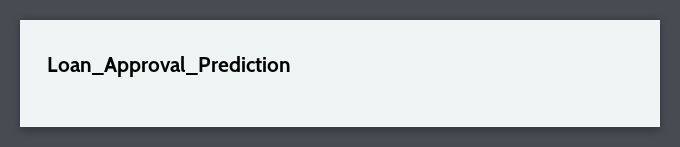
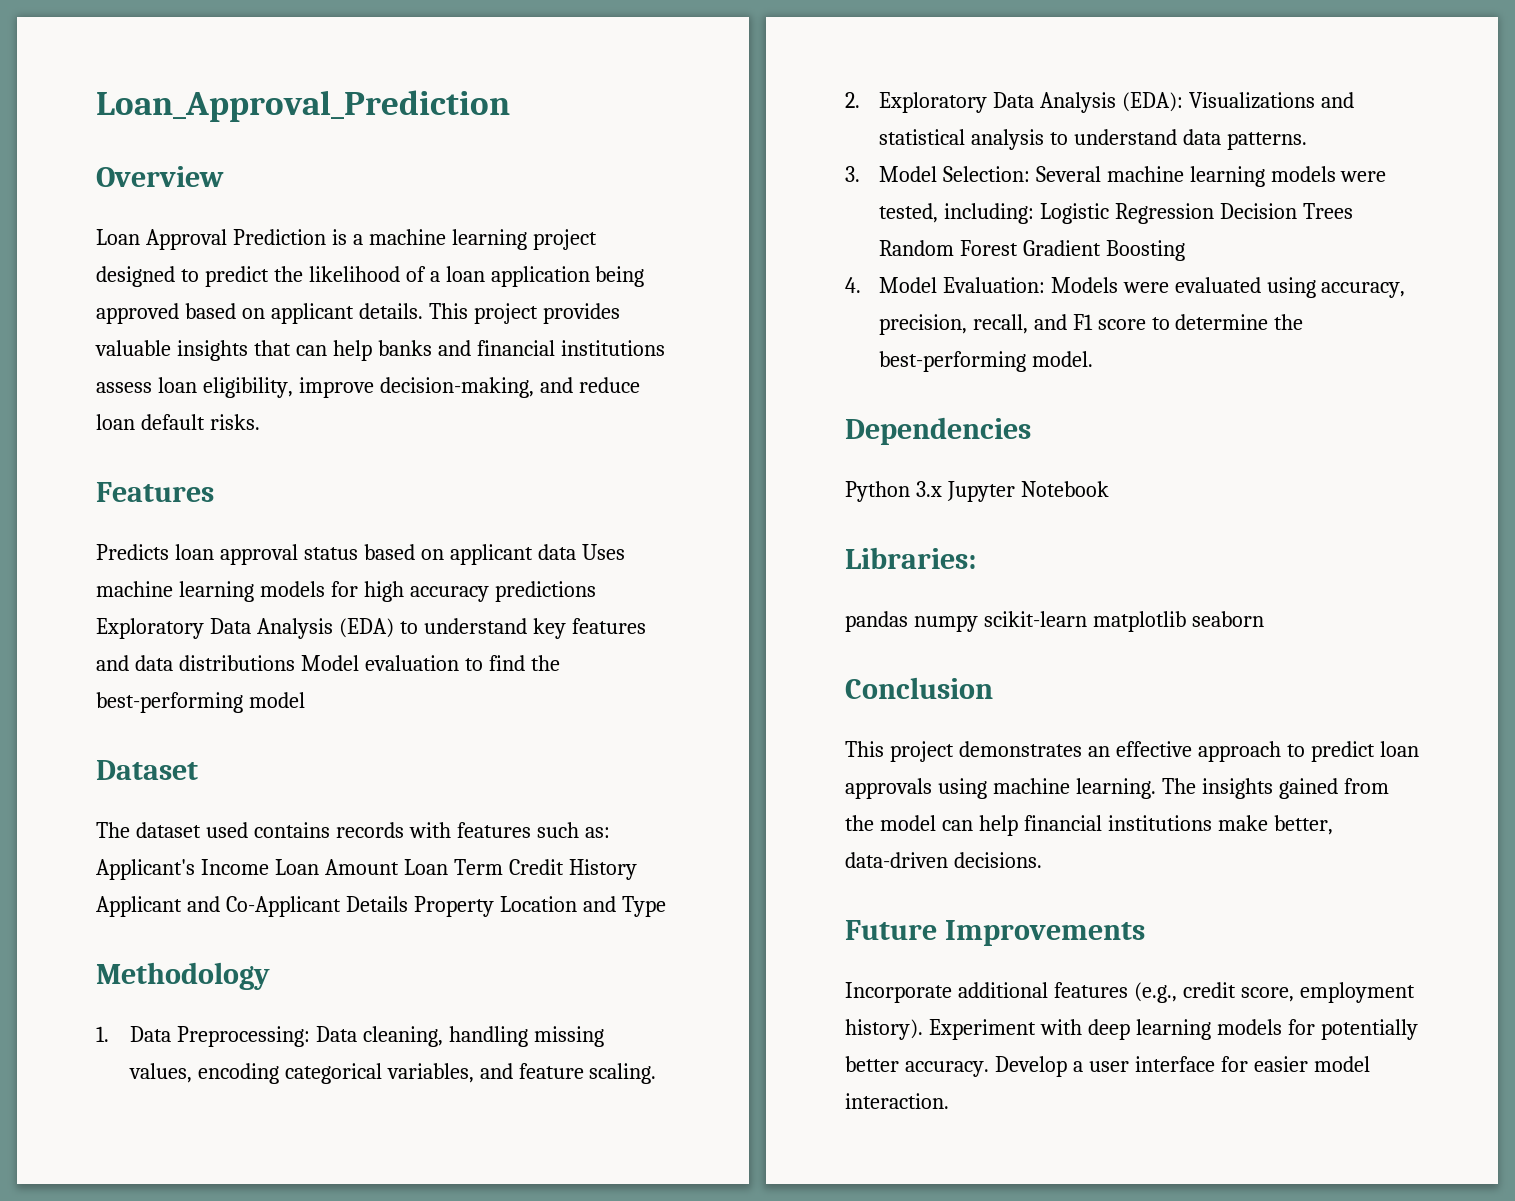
+ Overview
+ Loan Approval Prediction is a machine learning project designed to predict the likelihood of a loan application being approved based on applicant details. This project provides valuable insights that can help banks and financial institutions assess loan eligibility, improve decision-making, and reduce loan default risks.
+ Features
+ Predicts loan approval status based on applicant data Uses machine learning models for high accuracy predictions Exploratory Data Analysis (EDA) to understand key features and data distributions Model evaluation to find the best-performing model
+ Dataset
+ The dataset used contains records with features such as: Applicant's Income Loan Amount Loan Term Credit History Applicant and Co-Applicant Details Property Location and Type
+ Methodology
+ 1. Data Preprocessing: Data cleaning, handling missing values, encoding categorical variables, and feature scaling.
+ 2. Exploratory Data Analysis (EDA): Visualizations and statistical analysis to understand data patterns.
+ 3. Model Selection: Several machine learning models were tested, including: Logistic Regression Decision Trees Random Forest Gradient Boosting
+ 4. Model Evaluation: Models were evaluated using accuracy, precision, recall, and F1 score to determine the best-performing model.
+ Dependencies
+ Python 3.x Jupyter Notebook
+ Libraries:
+ pandas numpy scikit-learn matplotlib seaborn
+ Conclusion
+ This project demonstrates an effective approach to predict loan approvals using machine learning. The insights gained from the model can help financial institutions make better, data-driven decisions.
+ Future Improvements
+ Incorporate additional features (e.g., credit score, employment history). Experiment with deep learning models for potentially better accuracy. Develop a user interface for easier model interaction.

